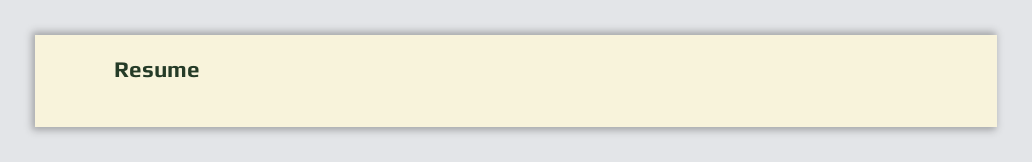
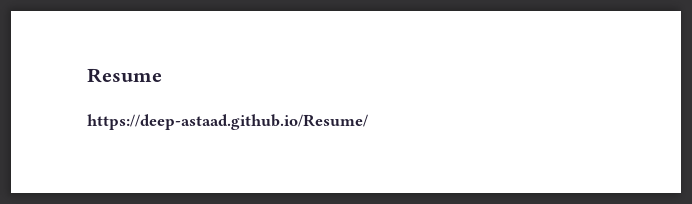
+ https://deep-astaad.github.io/Resume/

